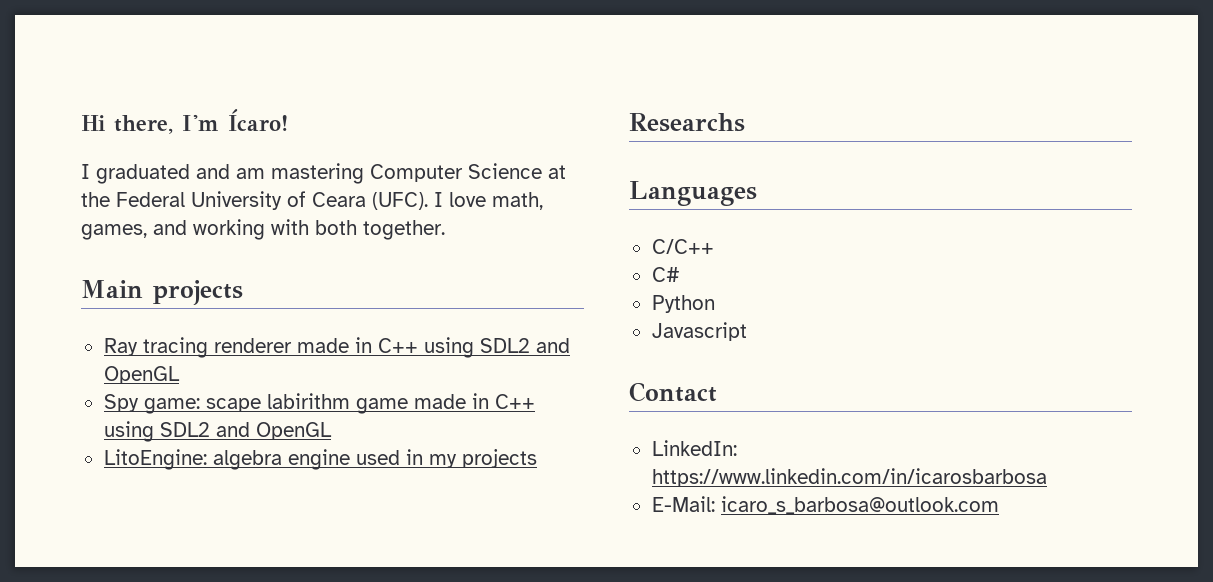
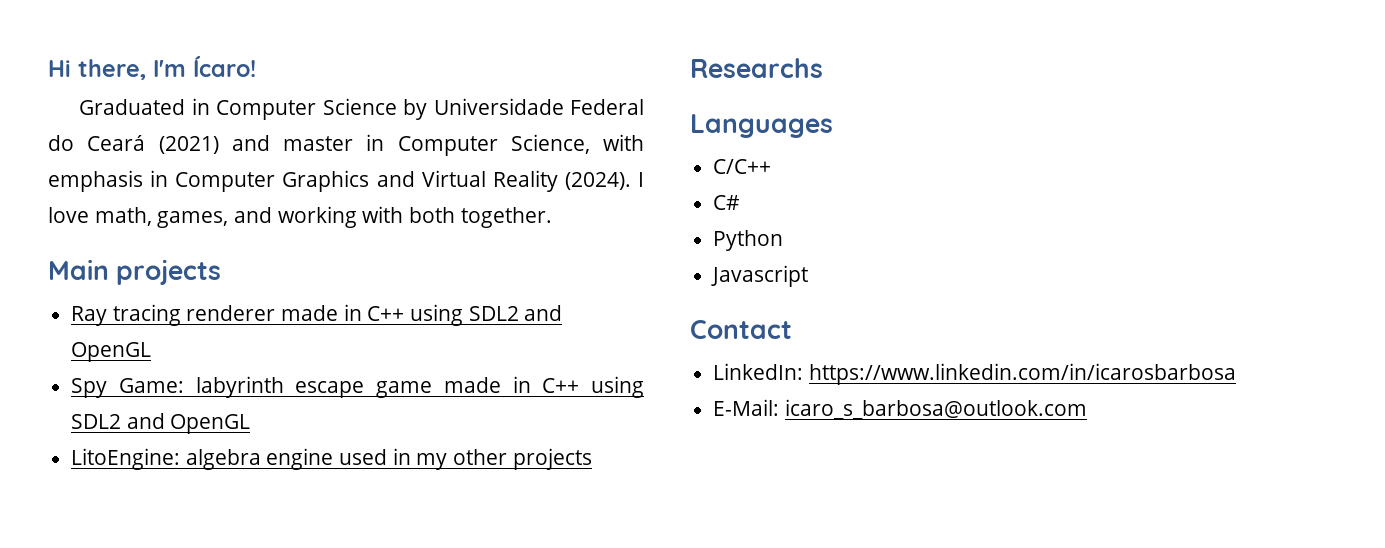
- I graduated and am mastering Computer Science at the Federal University of Ceara (UFC).
+ Graduated in Computer Science by Universidade Federal do Ceará (2021) and master in Computer Science, with emphasis in Computer Graphics and Virtual Reality (2024).
- Spy game: scape labirithm game made in C++ using SDL2 and OpenGL
+ Spy Game: labyrinth escape game made in C++ using SDL2 and OpenGL
- LitoEngine: algebra engine used in my projects
+ LitoEngine: algebra engine used in my other projects

